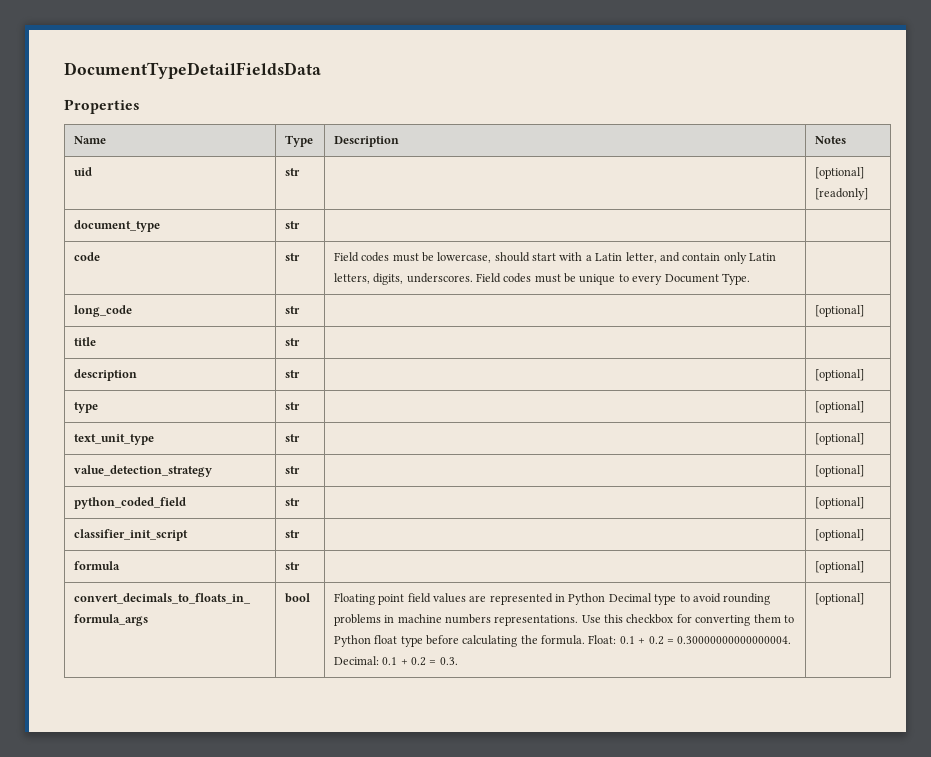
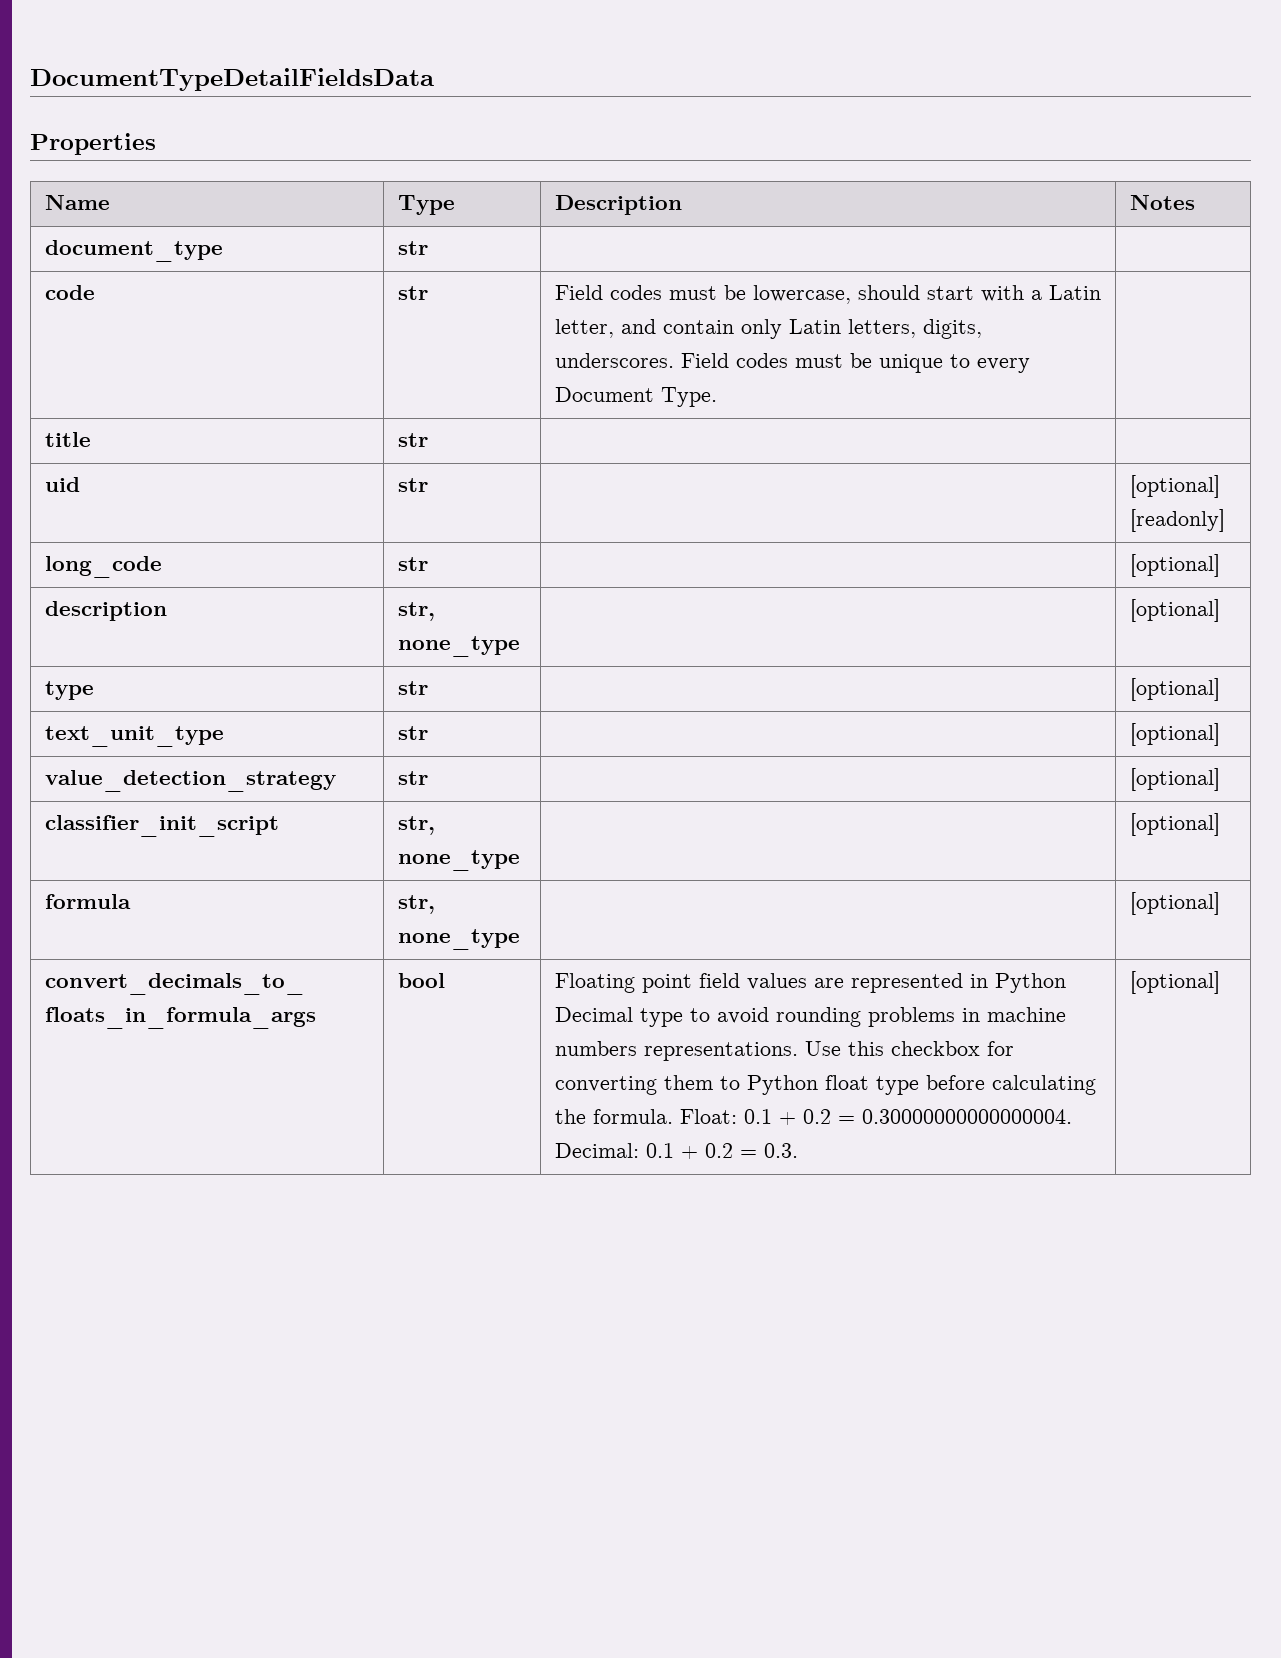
- uid | str | | [optional] [readonly]
+ title | str | |
+ uid | str | | [optional] [readonly]
- title | str | |
- description | str | | [optional]
+ description | str, none_type | | [optional]
- python_coded_field | str | | [optional]
- classifier_init_script | str | | [optional]
+ classifier_init_script | str, none_type | | [optional]
- formula | str | | [optional]
+ formula | str, none_type | | [optional]

